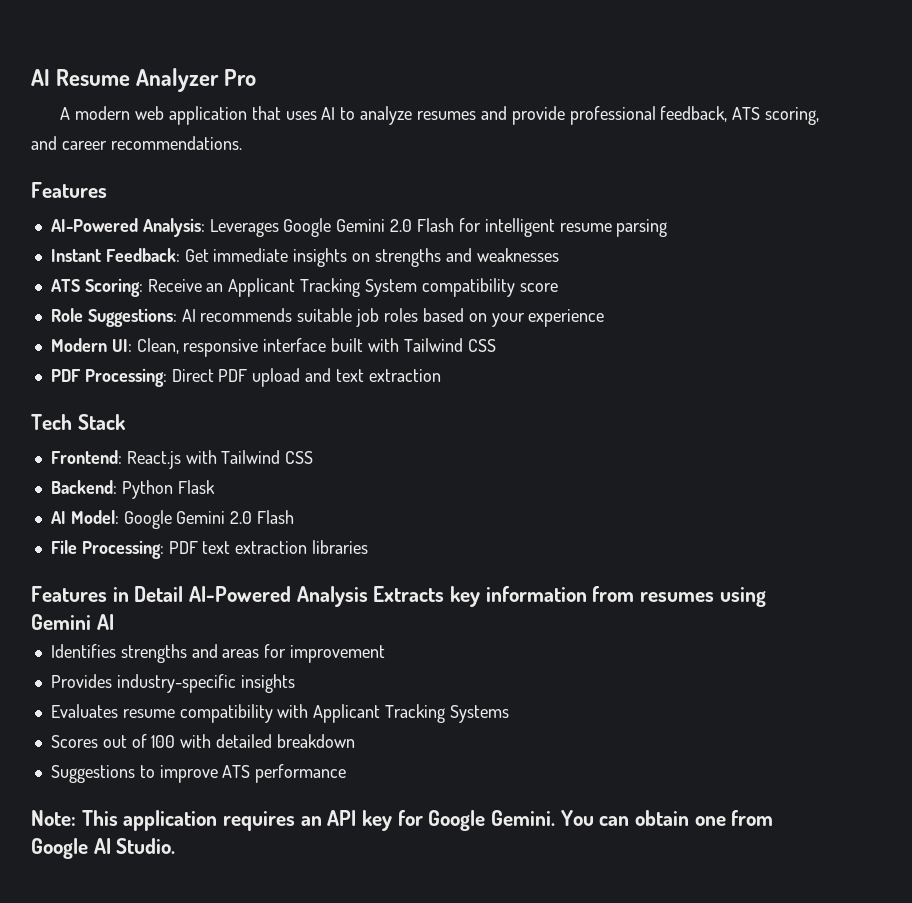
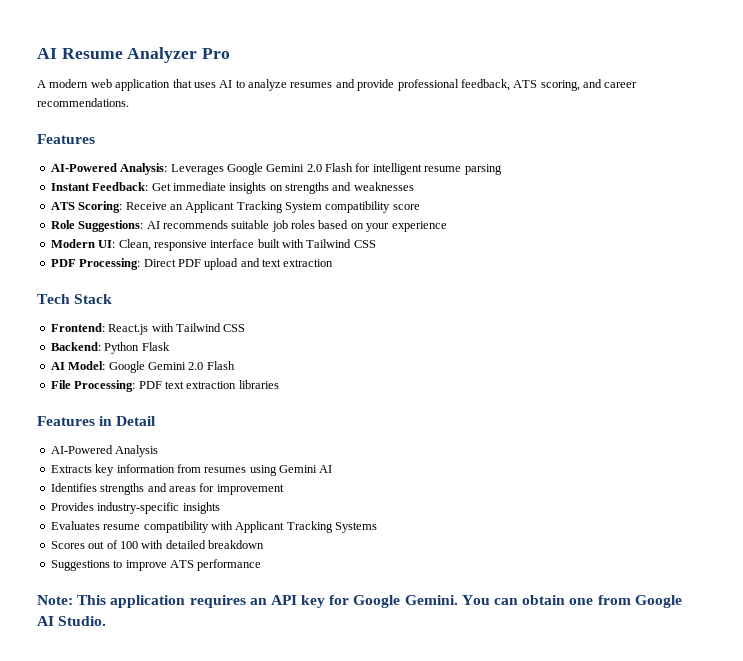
- Features in Detail AI-Powered Analysis Extracts key information from resumes using Gemini AI
+ Features in Detail
+ AI-Powered Analysis
+ Extracts key information from resumes using Gemini AI

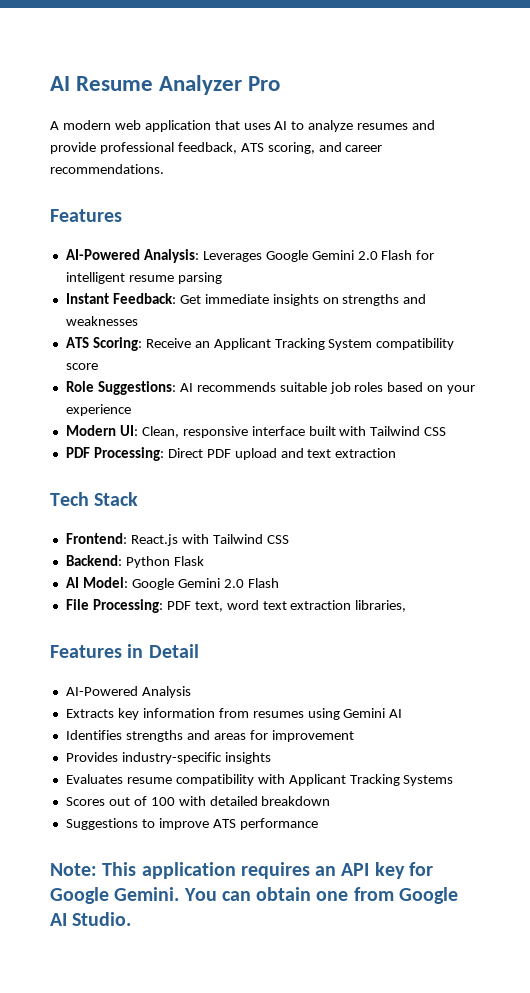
- File Processing: PDF text extraction libraries
+ File Processing: PDF text, word text extraction libraries,

